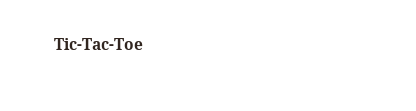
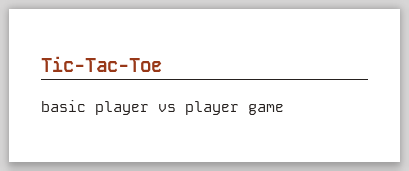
+ basic player vs player game

